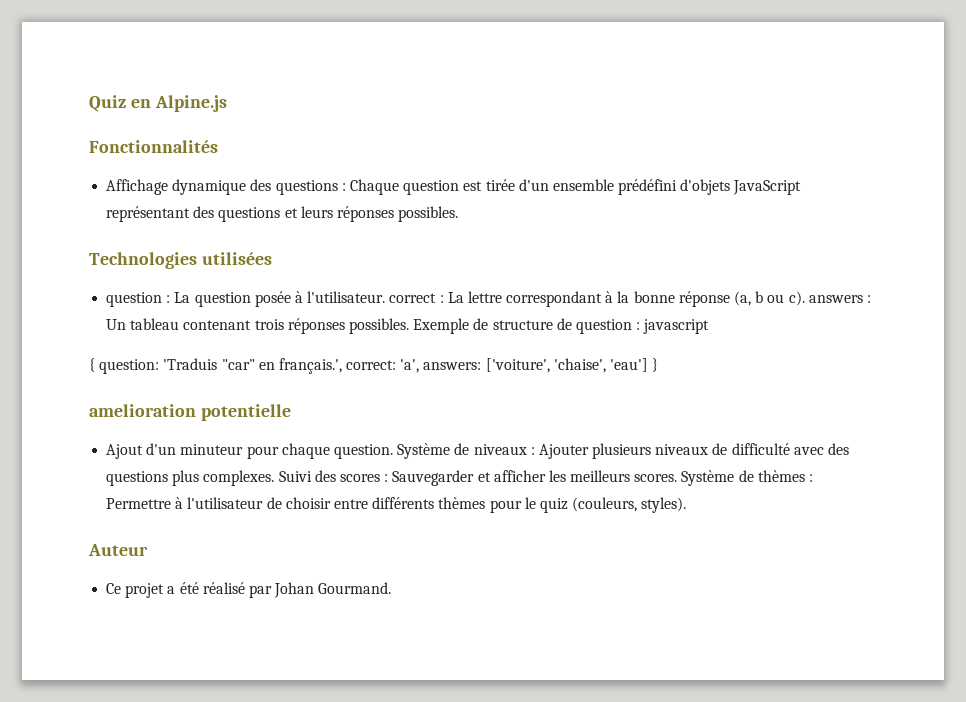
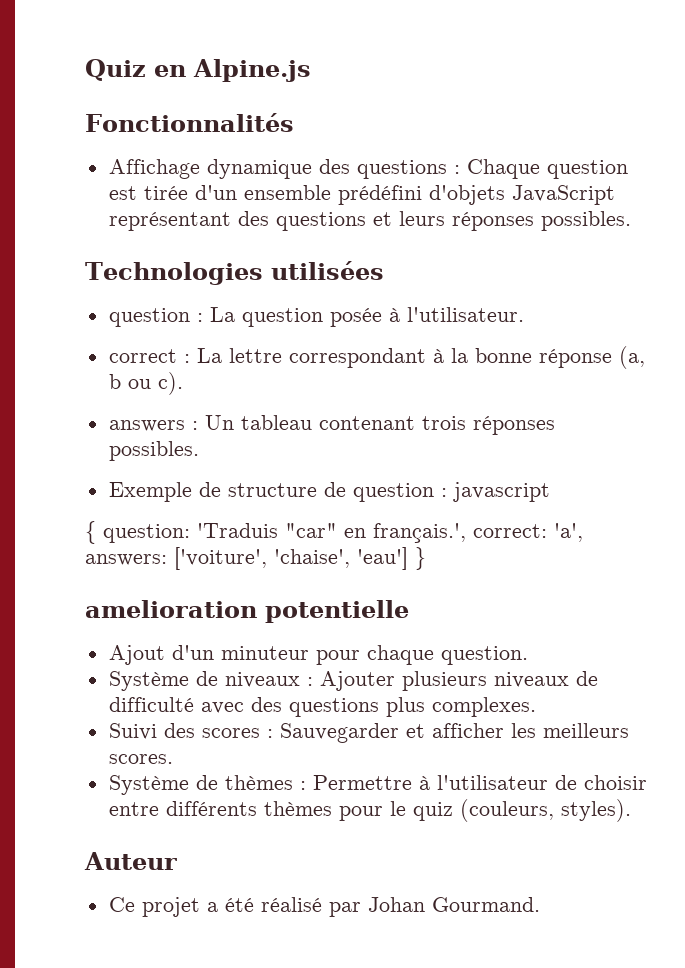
- question : La question posée à l'utilisateur. correct : La lettre correspondant à la bonne réponse (a, b ou c). answers : Un tableau contenant trois réponses possibles. Exemple de structure de question : javascript
+ question : La question posée à l'utilisateur.
+ correct : La lettre correspondant à la bonne réponse (a, b ou c).
+ answers : Un tableau contenant trois réponses possibles.
+ Exemple de structure de question : javascript
- Ajout d'un minuteur pour chaque question. Système de niveaux : Ajouter plusieurs niveaux de difficulté avec des questions plus complexes. Suivi des scores : Sauvegarder et afficher les meilleurs scores. Système de thèmes : Permettre à l'utilisateur de choisir entre différents thèmes pour le quiz (couleurs, styles).
+ Ajout d'un minuteur pour chaque question.
+ Système de niveaux : Ajouter plusieurs niveaux de difficulté avec des questions plus complexes.
+ Suivi des scores : Sauvegarder et afficher les meilleurs scores.
+ Système de thèmes : Permettre à l'utilisateur de choisir entre différents thèmes pour le quiz (couleurs, styles).

